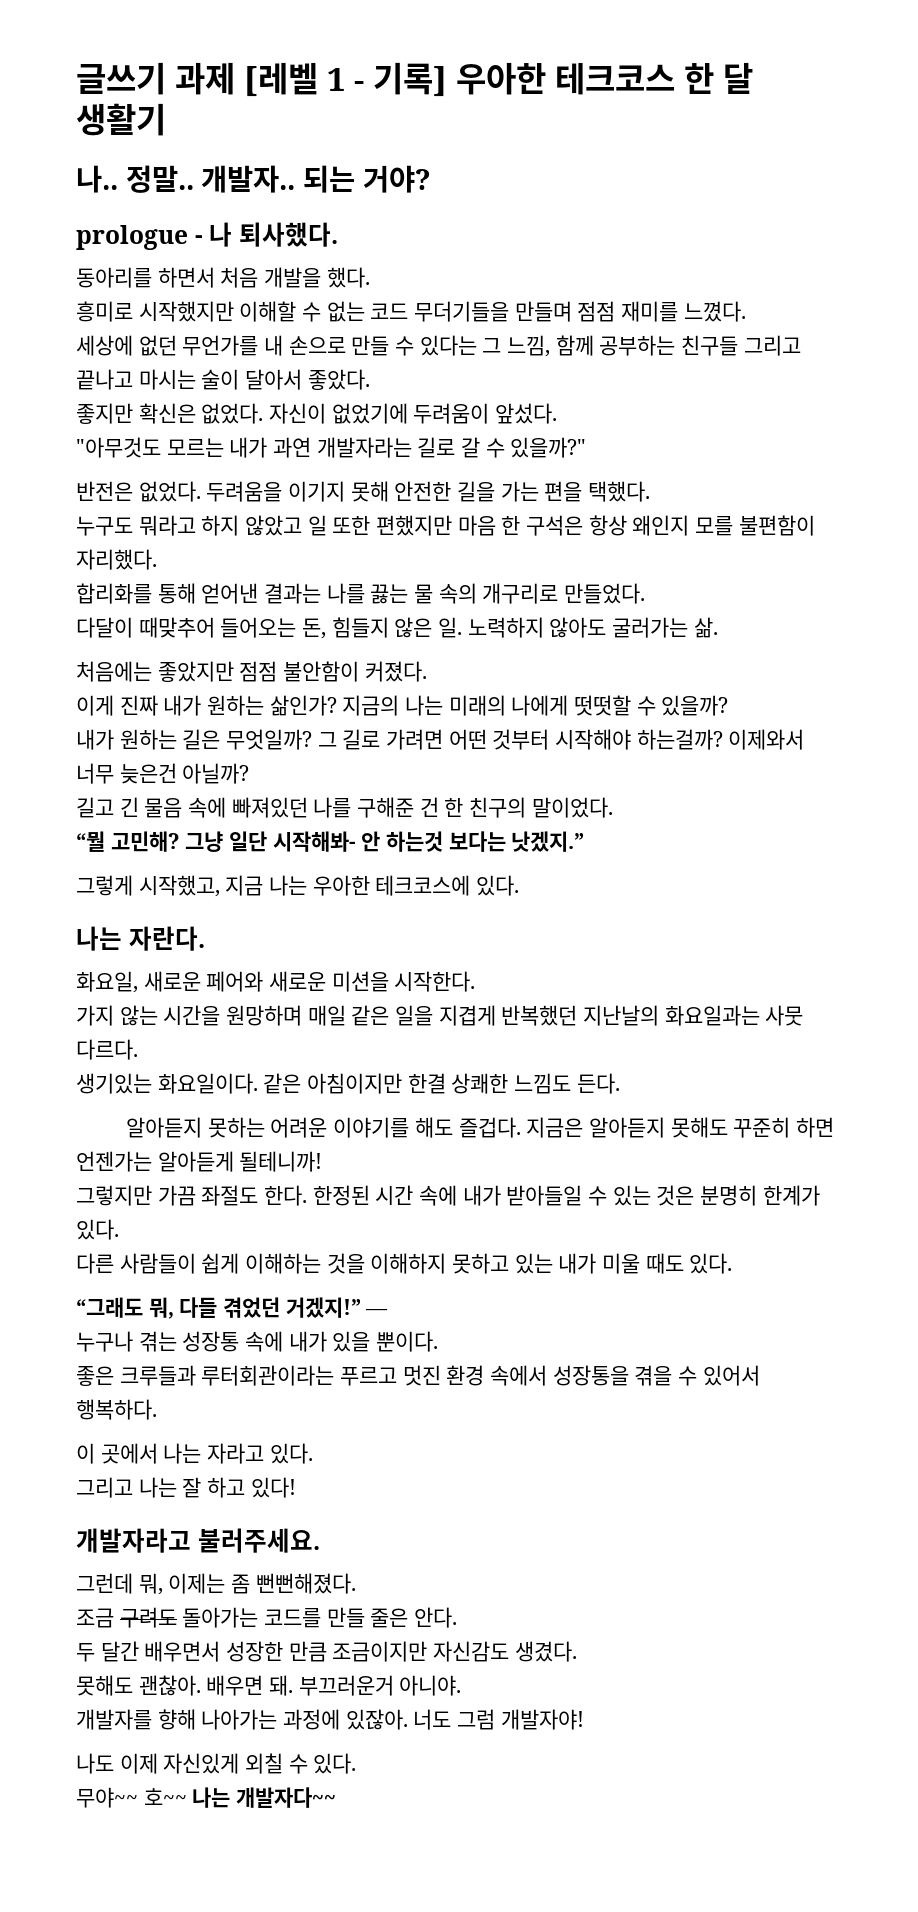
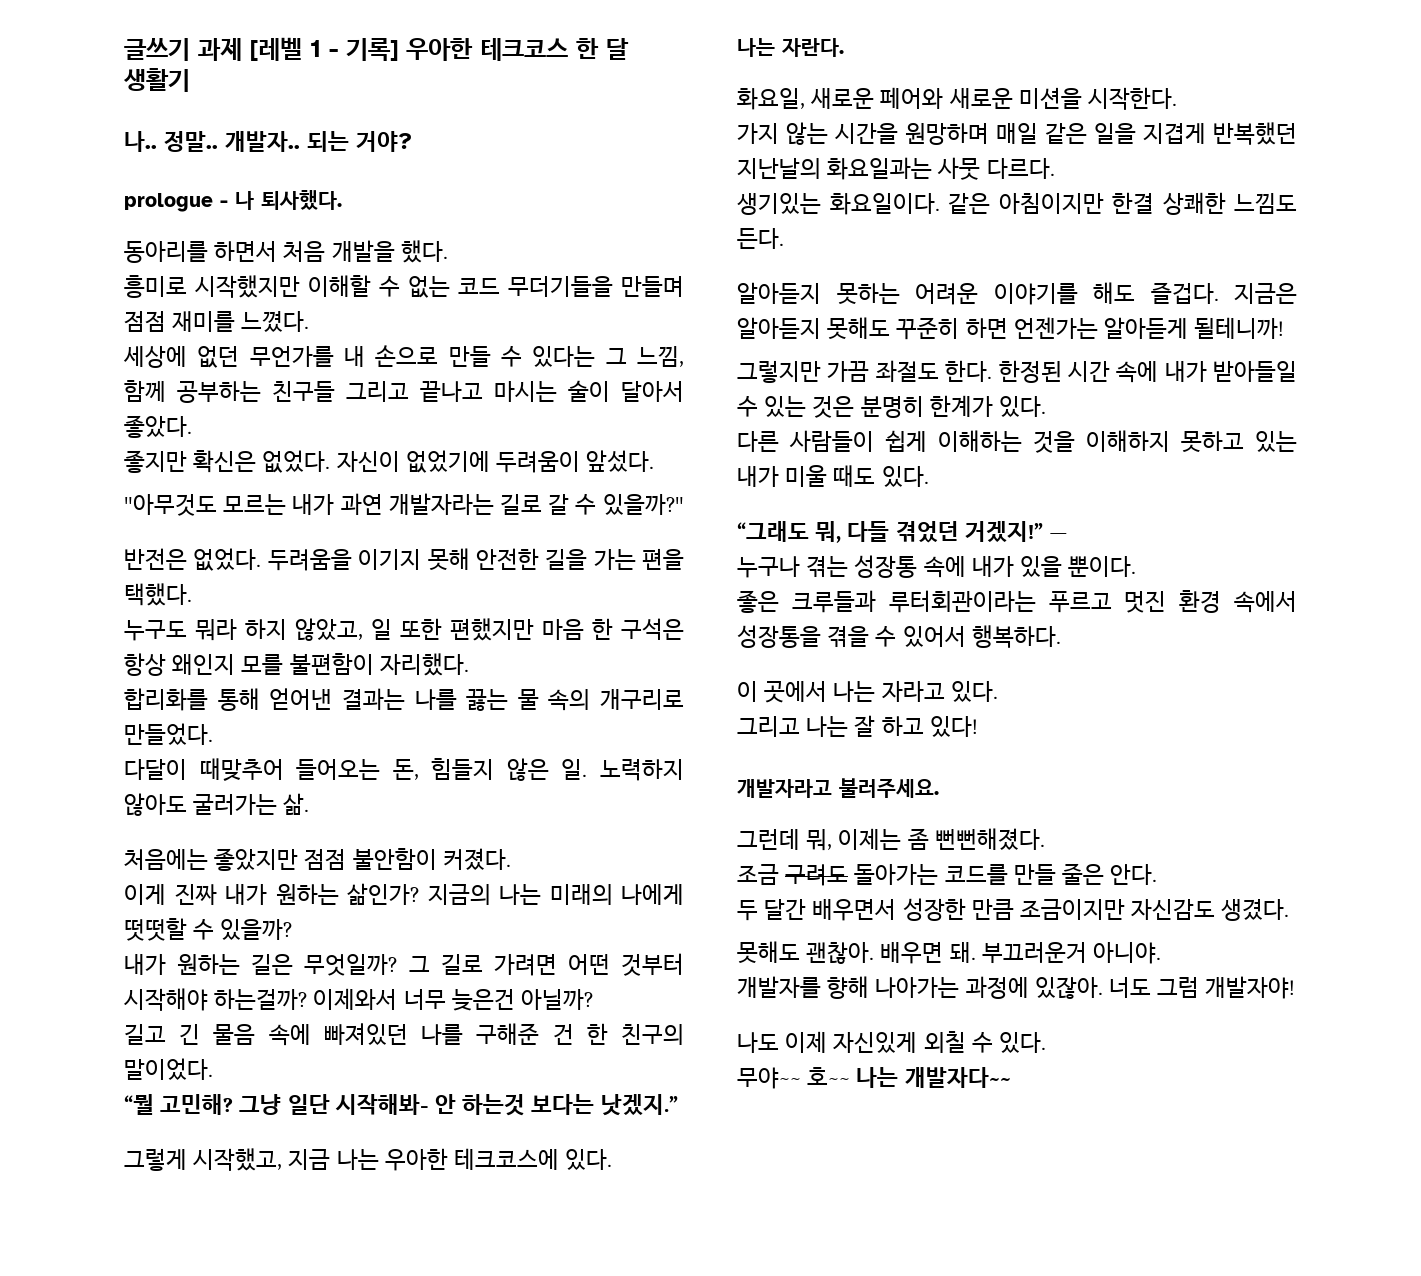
- 누구도 뭐라고 하지 않았고 일 또한 편했지만 마음 한 구석은 항상 왜인지 모를 불편함이 자리했다.
+ 누구도 뭐라 하지 않았고, 일 또한 편했지만 마음 한 구석은 항상 왜인지 모를 불편함이 자리했다.

